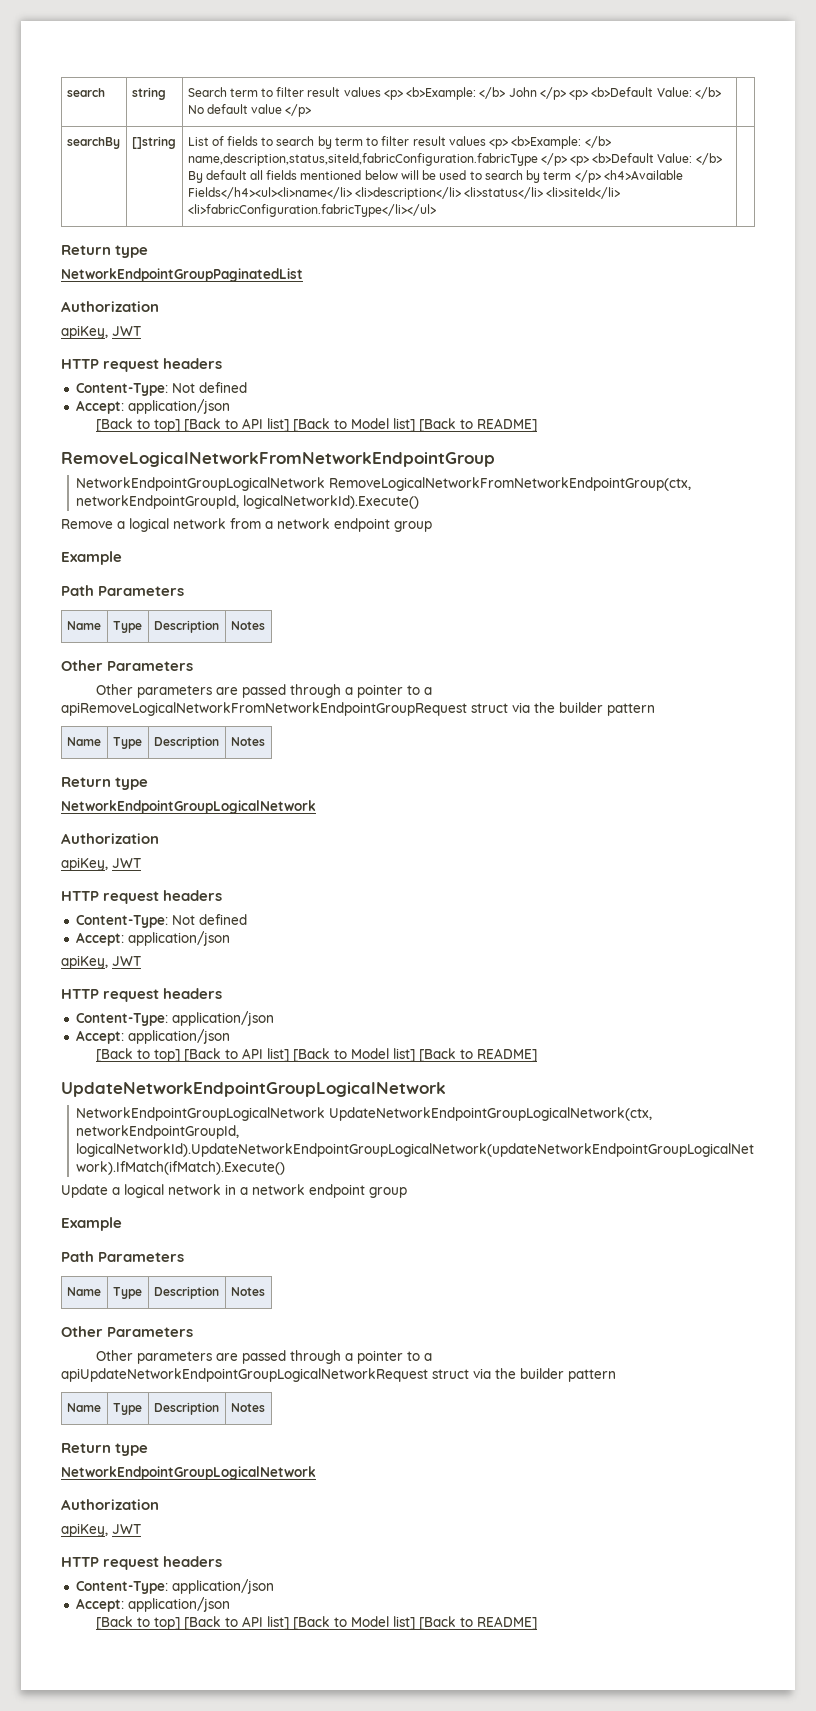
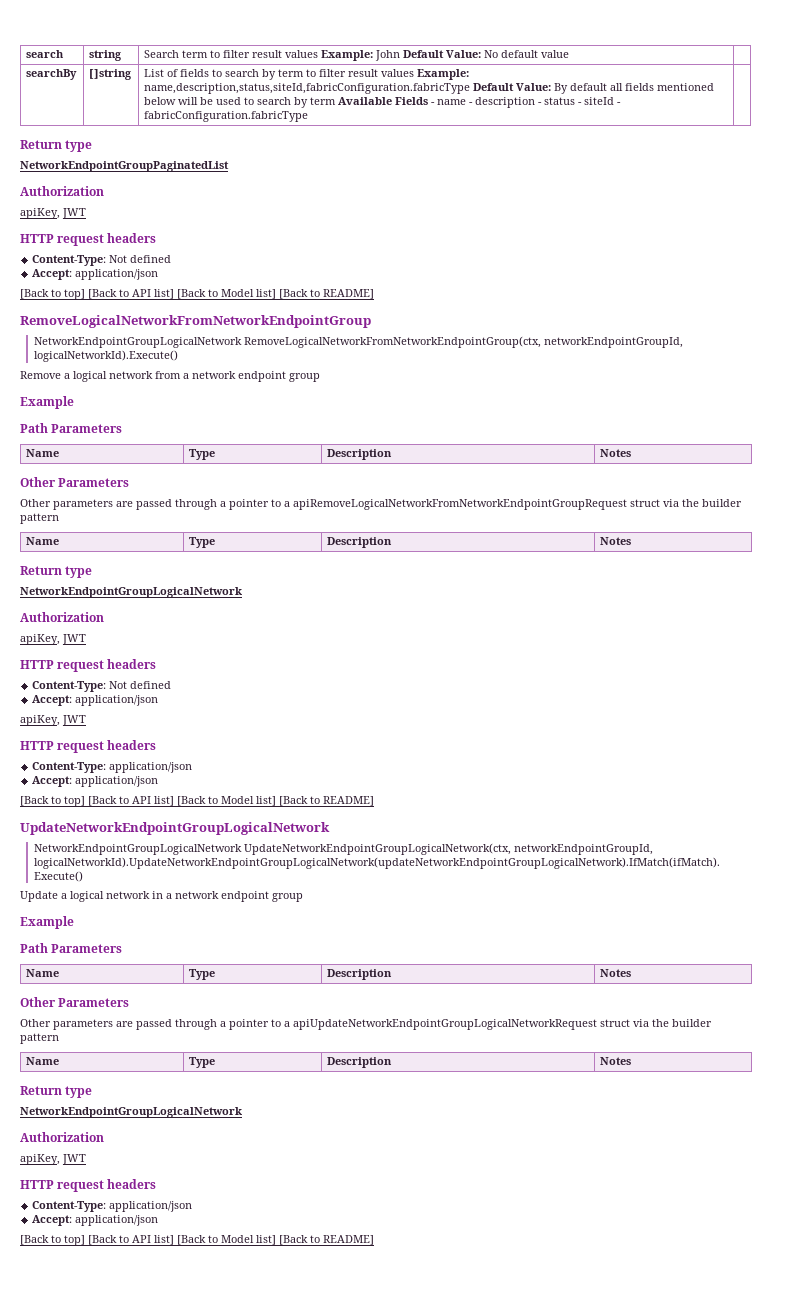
- search | string | Search term to filter result values <p> <b>Example: </b> John </p> <p> <b>Default Value: </b> No default value </p> |
+ search | string | Search term to filter result values Example: John Default Value: No default value |
- List of fields to search by term to filter result values <p> <b>Example: </b> name,description,status,siteId,fabricConfiguration.fabricType </p> <p> <b>Default Value: </b> By default all fields mentioned below will be used to search by term </p> <h4>Available Fields</h4><ul><li>name</li> <li>description</li> <li>status</li> <li>siteId</li> <li>fabricConfiguration.fabricType</li></ul>
+ List of fields to search by term to filter result values Example: name,description,status,siteId,fabricConfiguration.fabricType Default Value: By default all fields mentioned below will be used to search by term Available Fields - name - description - status - siteId - fabricConfiguration.fabricType

